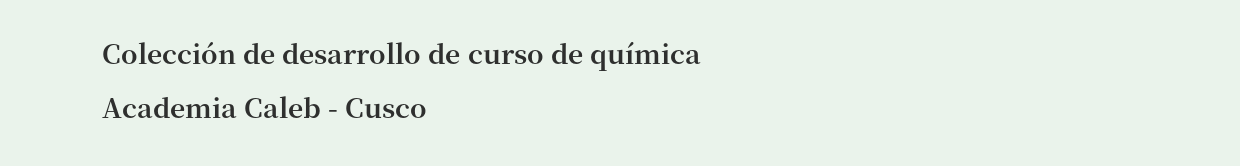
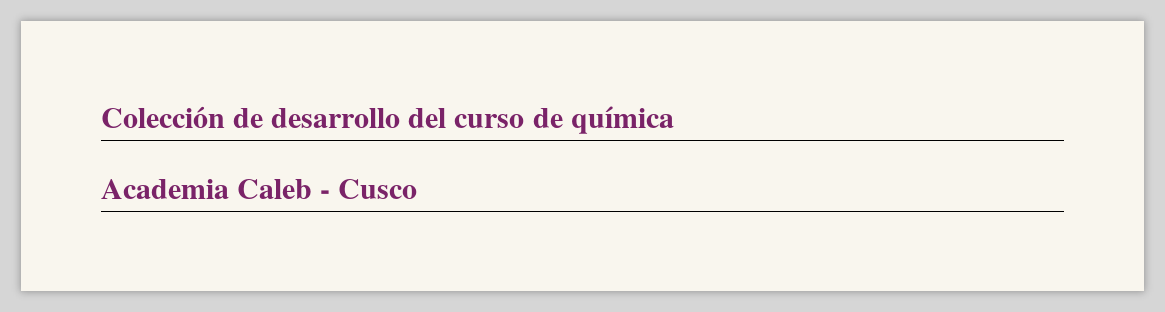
- Colección de desarrollo de curso de química
+ Colección de desarrollo del curso de química

